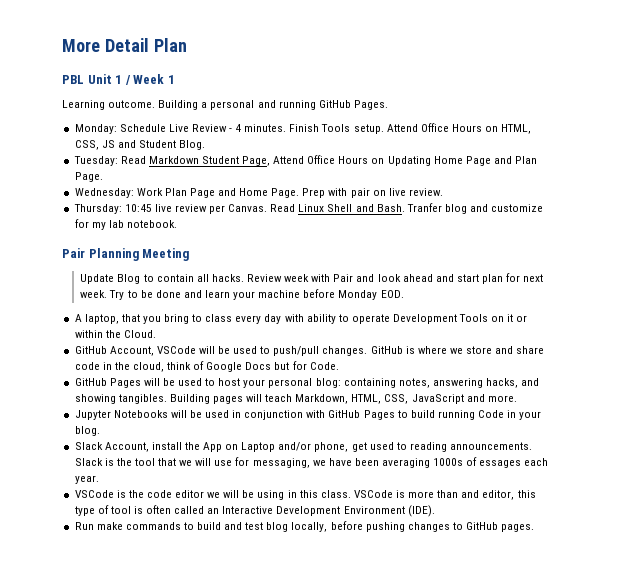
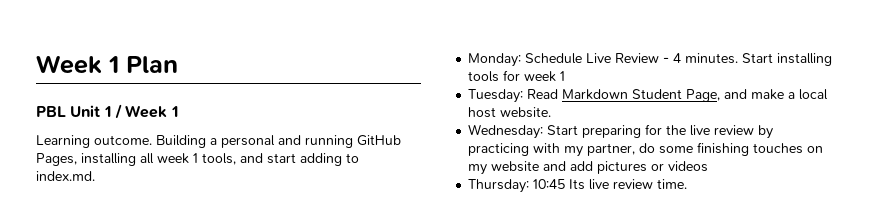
- More Detail Plan
+ Week 1 Plan
- Building a personal and running GitHub Pages.
+ Building a personal and running GitHub Pages, installing all week 1 tools, and start adding to index.md.
- Finish Tools setup. Attend Office Hours on HTML, CSS, JS and Student Blog.
+ Start installing tools for week 1
- Tuesday: Read Markdown Student Page, Attend Office Hours on Updating Home Page and Plan Page.
- Wednesday: Work Plan Page and Home Page. Prep with pair on live review.
+ Tuesday: Read Markdown Student Page, and make a local host website.
+ Wednesday: Start preparing for the live review by practicing with my partner, do some finishing touches on my website and add pictures or videos
- Thursday: 10:45 live review per Canvas. Read Linux Shell and Bash. Tranfer blog and customize for my lab notebook.
- Pair Planning Meeting
- Update Blog to contain all hacks. Review week with Pair and look ahead and start plan for next week. Try to be done and learn your machine before Monday EOD.
- A laptop, that you bring to class every day with ability to operate Development Tools on it or within the Cloud.
- GitHub Account, VSCode will be used to push/pull changes. GitHub is where we store and share code in the cloud, think of Google Docs but for Code.
- GitHub Pages will be used to host your personal blog: containing notes, answering hacks, and showing tangibles. Building pages will teach Markdown, HTML, CSS, JavaScript and more.
- Jupyter Notebooks will be used in conjunction with GitHub Pages to build running Code in your blog.
- Slack Account, install the App on Laptop and/or phone, get used to reading announcements. Slack is the tool that we will use for messaging, we have been averaging 1000s of essages each year.
- VSCode is the code editor we will be using in this class. VSCode is more than and editor, this type of tool is often called an Interactive Development Environment (IDE).
- Run make commands to build and test blog locally, before pushing changes to GitHub pages.
+ Thursday: 10:45 Its live review time.

